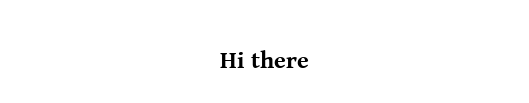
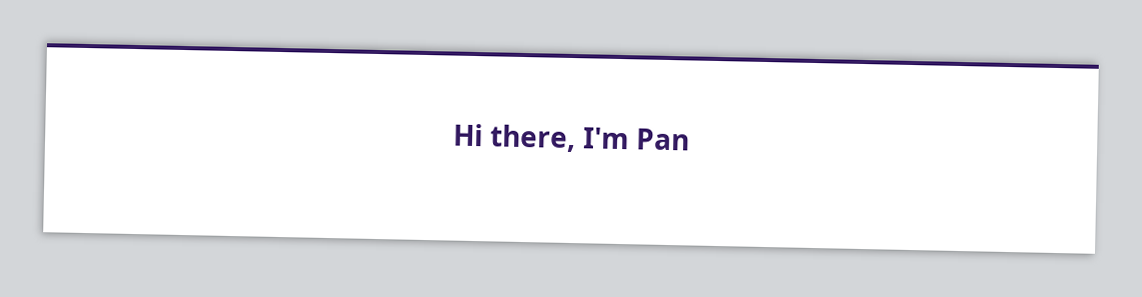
- Hi there
+ Hi there, I'm Pan

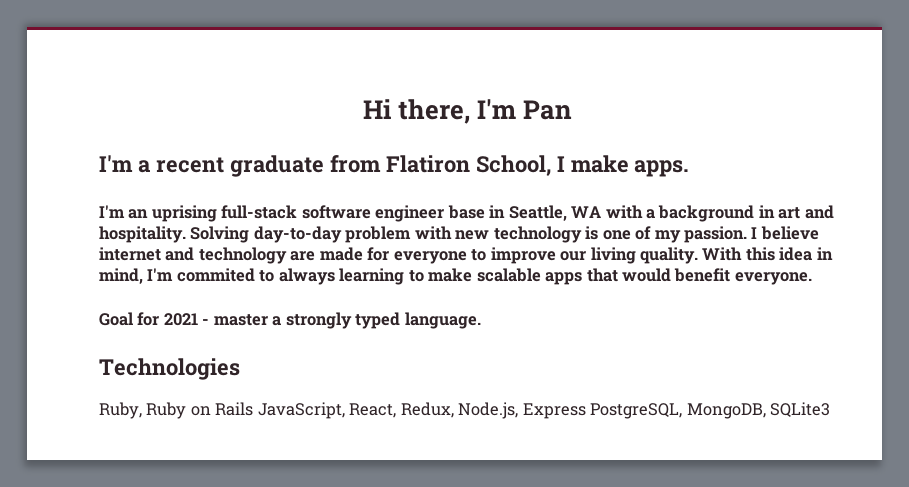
+ I'm a recent graduate from Flatiron School, I make apps.
+ I'm an uprising full-stack software engineer base in Seattle, WA with a background in art and hospitality. Solving day-to-day problem with new technology is one of my passion. I believe internet and technology are made for everyone to improve our living quality. With this idea in mind, I'm commited to always learning to make scalable apps that would benefit everyone.
+ Goal for 2021 - master a strongly typed language.
+ Technologies
+ Ruby, Ruby on Rails JavaScript, React, Redux, Node.js, Express PostgreSQL, MongoDB, SQLite3

